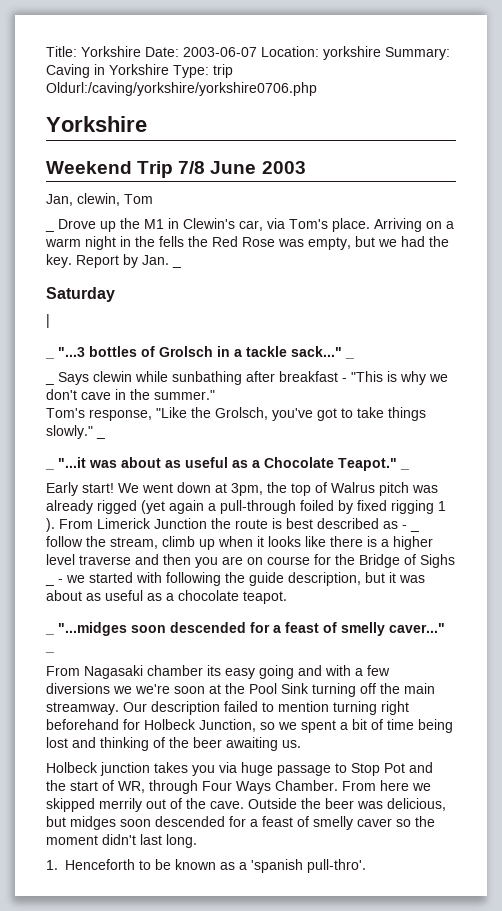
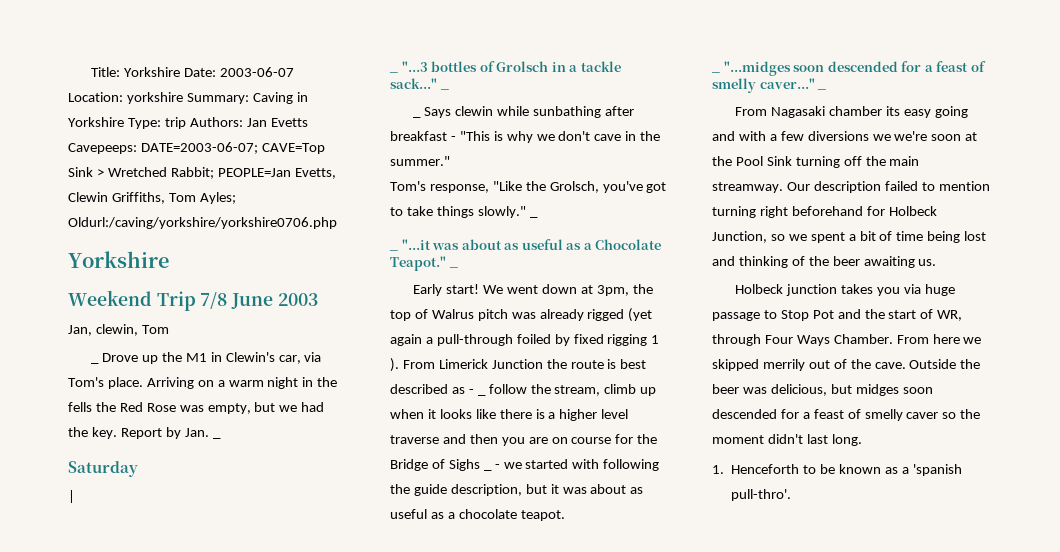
- Title: Yorkshire Date: 2003-06-07 Location: yorkshire Summary: Caving in Yorkshire Type: trip Oldurl:/caving/yorkshire/yorkshire0706.php
+ Title: Yorkshire Date: 2003-06-07 Location: yorkshire Summary: Caving in Yorkshire Type: trip Authors: Jan Evetts Cavepeeps: DATE=2003-06-07; CAVE=Top Sink > Wretched Rabbit; PEOPLE=Jan Evetts, Clewin Griffiths, Tom Ayles; Oldurl:/caving/yorkshire/yorkshire0706.php

